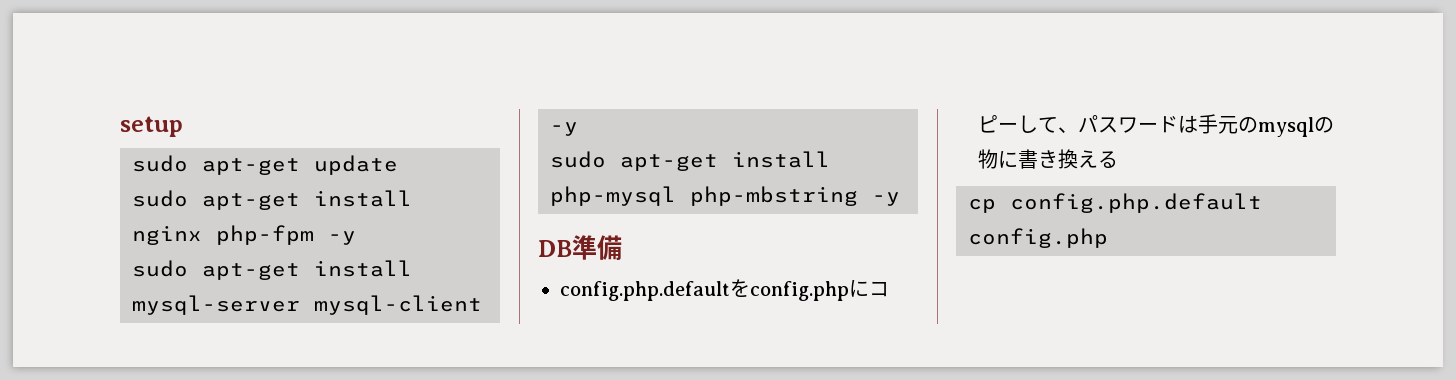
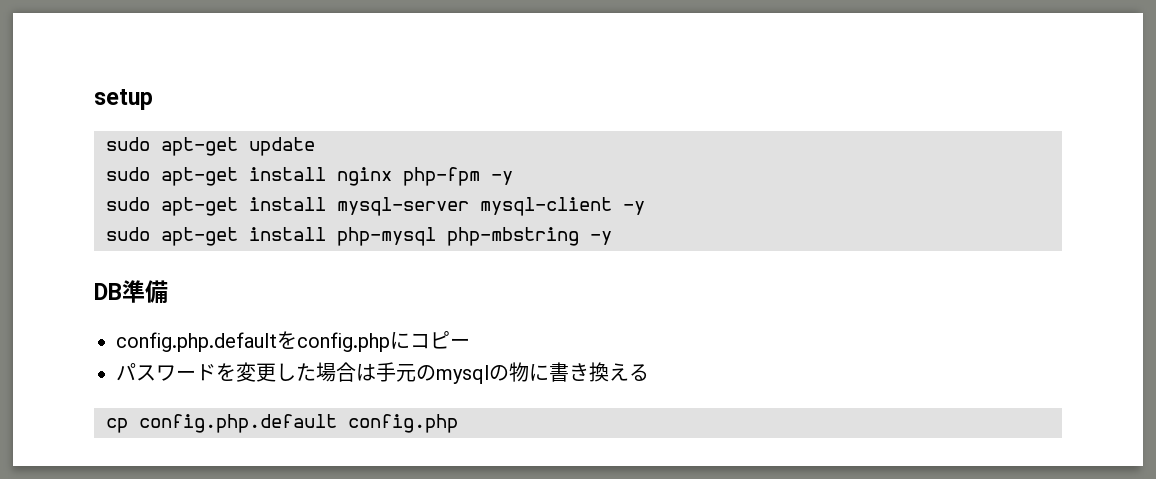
- config.php.defaultをconfig.phpにコピーして、パスワードは手元のmysqlの物に書き換える
+ config.php.defaultをconfig.phpにコピー
+ パスワードを変更した場合は手元のmysqlの物に書き換える

